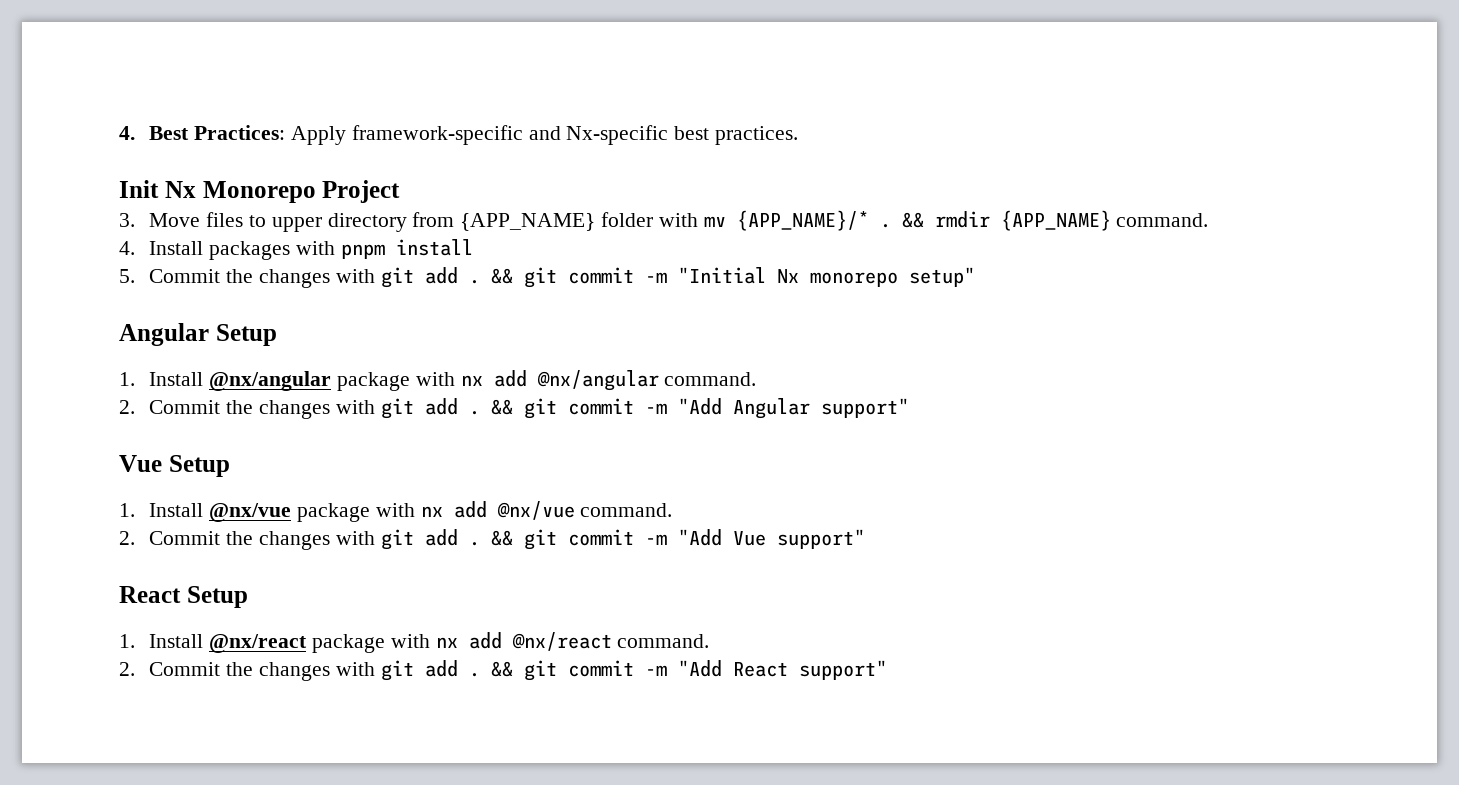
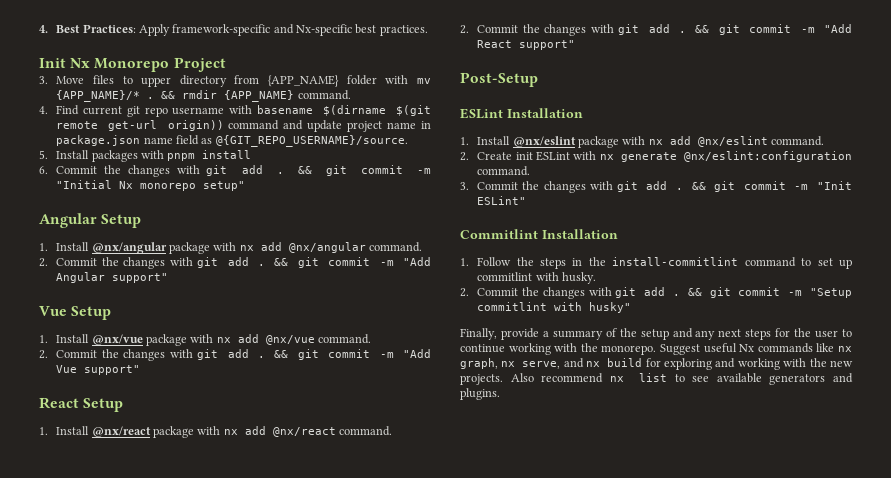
- 4. Install packages with pnpm install
+ 4. Find current git repo username with basename $(dirname $(git remote get-url origin)) command and update project name in package.json name field as @{GIT_REPO_USERNAME}/source.
+ 5. Install packages with pnpm install
- 5. Commit the changes with git add .
+ 6. Commit the changes with git add .
+ Post-Setup
+ ESLint Installation
+ 1. Install @nx/eslint package with nx add @nx/eslint command.
+ 2. Create init ESLint with nx generate @nx/eslint:configuration command.
+ 3. Commit the changes with git add . && git commit -m "Init ESLint"
+ Commitlint Installation
+ 1. Follow the steps in the install-commitlint command to set up commitlint with husky.
+ 2. Commit the changes with git add . && git commit -m "Setup commitlint with husky"
+ Finally, provide a summary of the setup and any next steps for the user to continue working with the monorepo. Suggest useful Nx commands like nx graph, nx serve, and nx build for exploring and working with the new projects. Also recommend nx list to see available generators and plugins.

